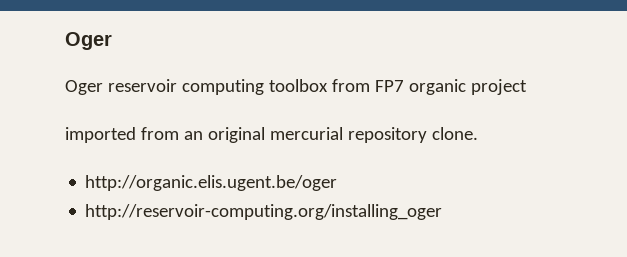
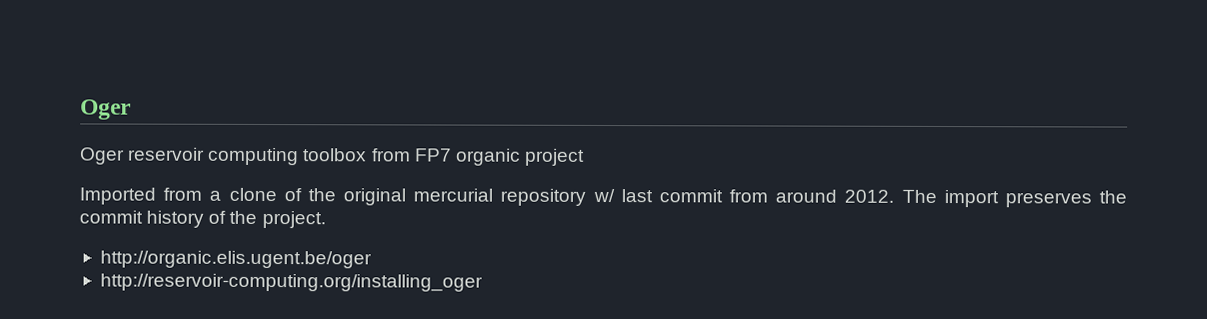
- imported from an original mercurial repository clone.
+ Imported from a clone of the original mercurial repository w/ last commit from around 2012. The import preserves the commit history of the project.

